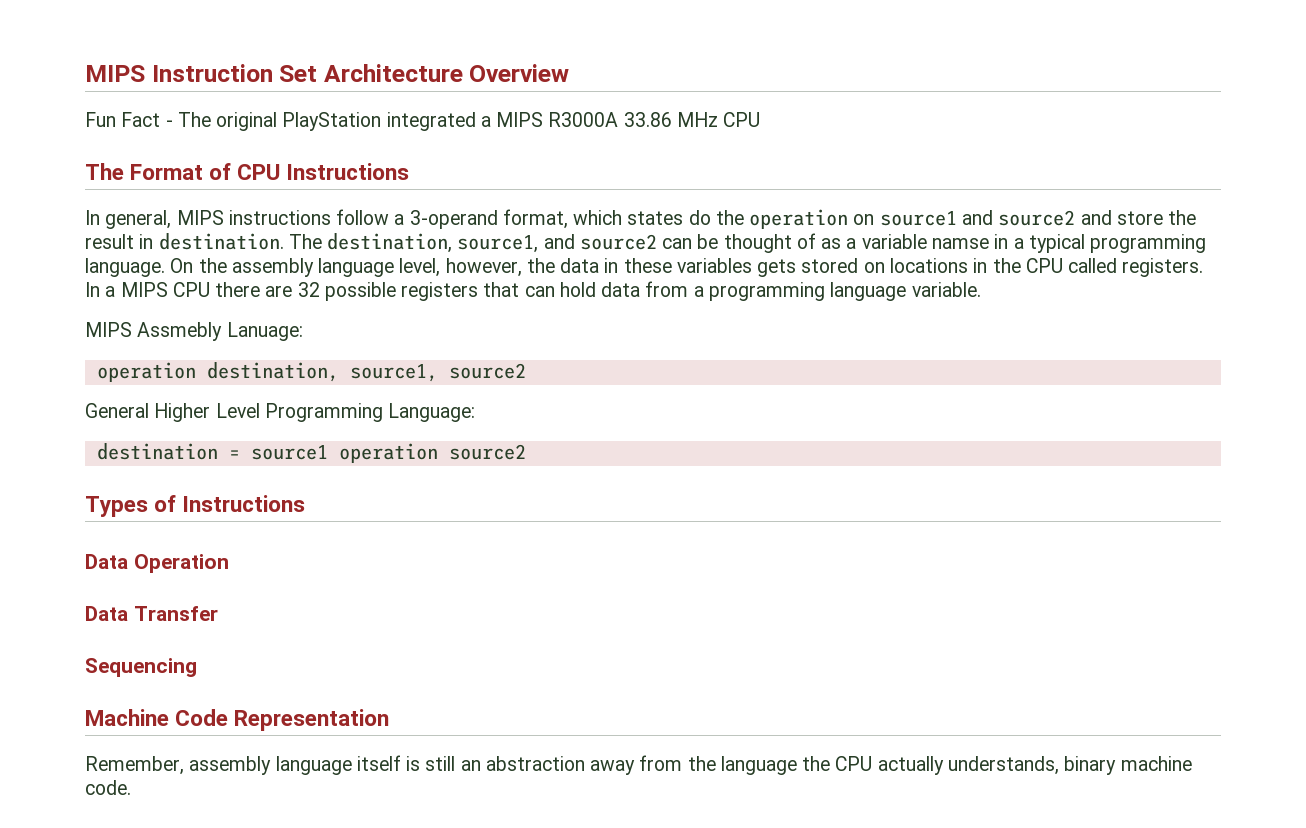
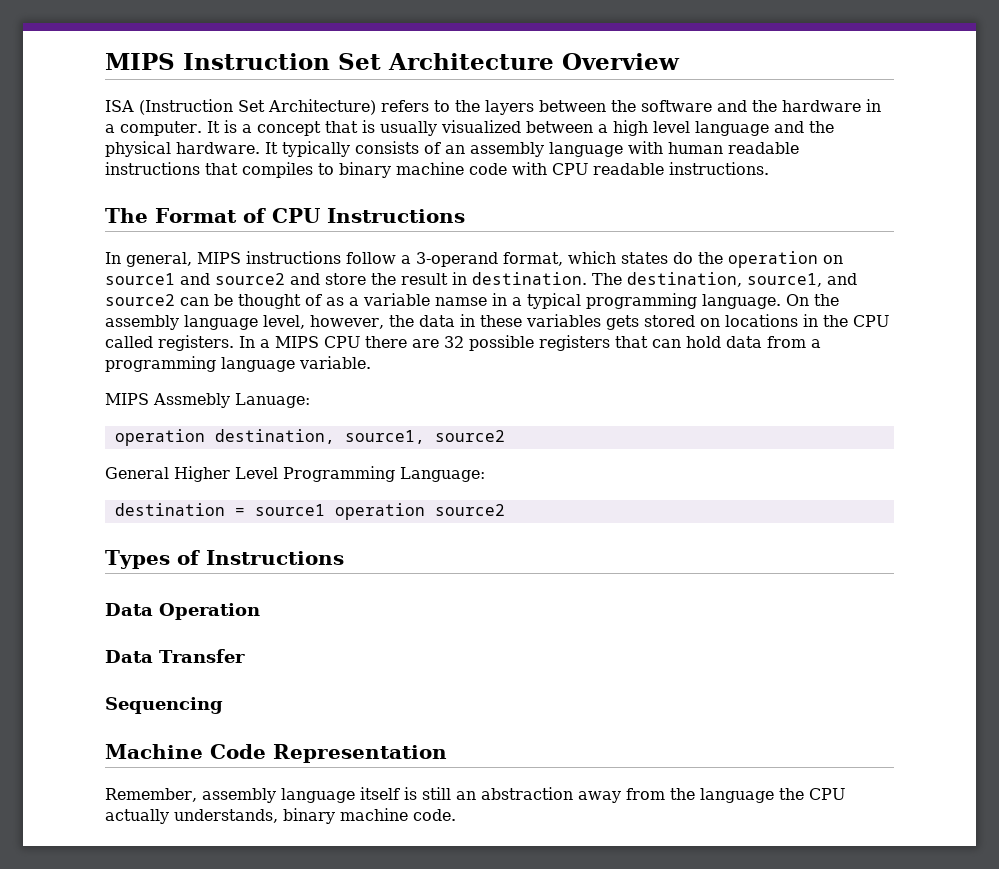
- Fun Fact - The original PlayStation integrated a MIPS R3000A 33.86 MHz CPU
+ ISA (Instruction Set Architecture) refers to the layers between the software and the hardware in a computer. It is a concept that is usually visualized between a high level language and the physical hardware. It typically consists of an assembly language with human readable instructions that compiles to binary machine code with CPU readable instructions.

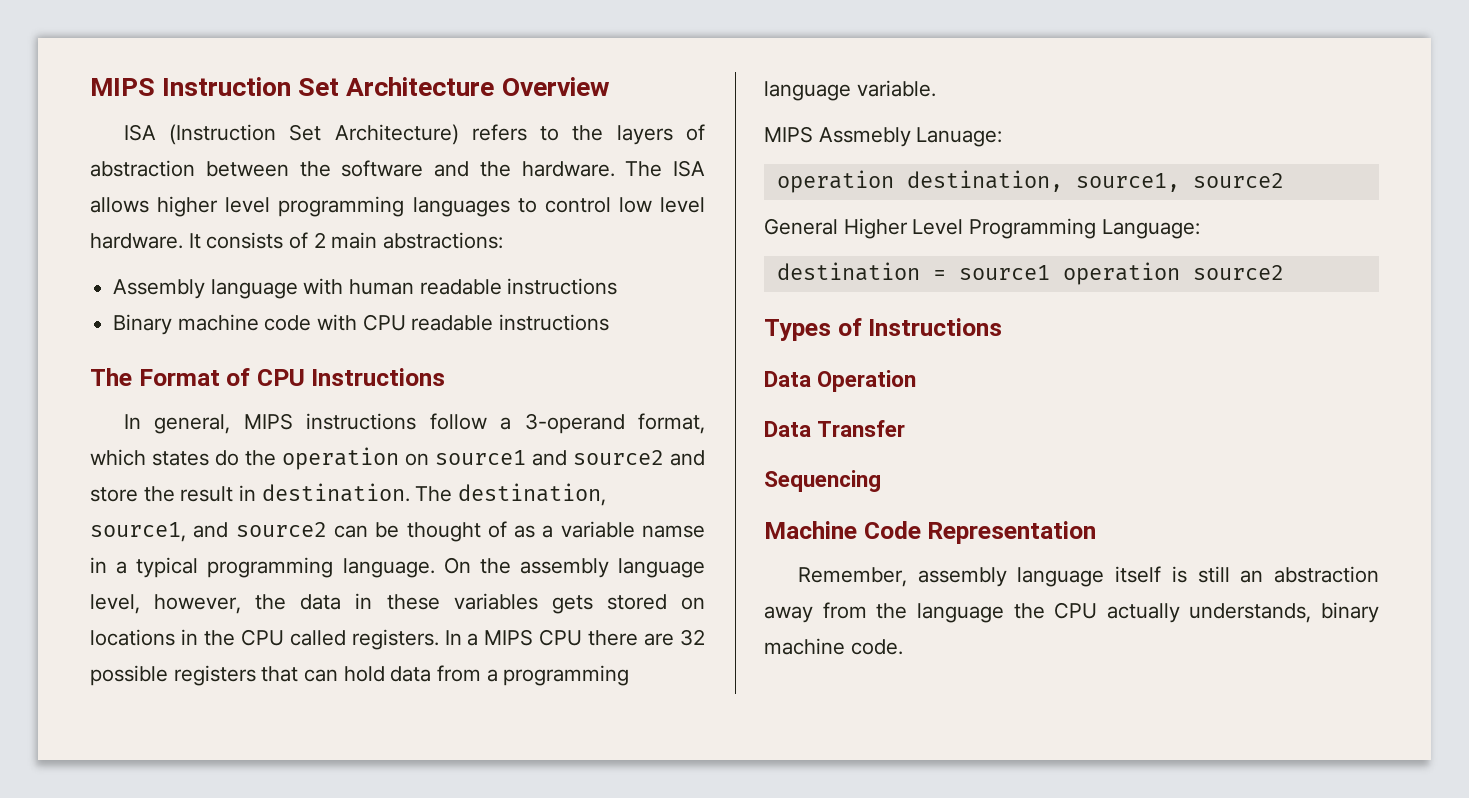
- ISA (Instruction Set Architecture) refers to the layers between the software and the hardware in a computer. It is a concept that is usually visualized between a high level language and the physical hardware.
+ ISA (Instruction Set Architecture) refers to the layers of abstraction between the software and the hardware. The ISA allows higher level programming languages to control low level hardware.
- It typically consists of an assembly language with human readable instructions that compiles to binary machine code with CPU readable instructions.
+ It consists of 2 main abstractions:
+ Assembly language with human readable instructions
+ Binary machine code with CPU readable instructions

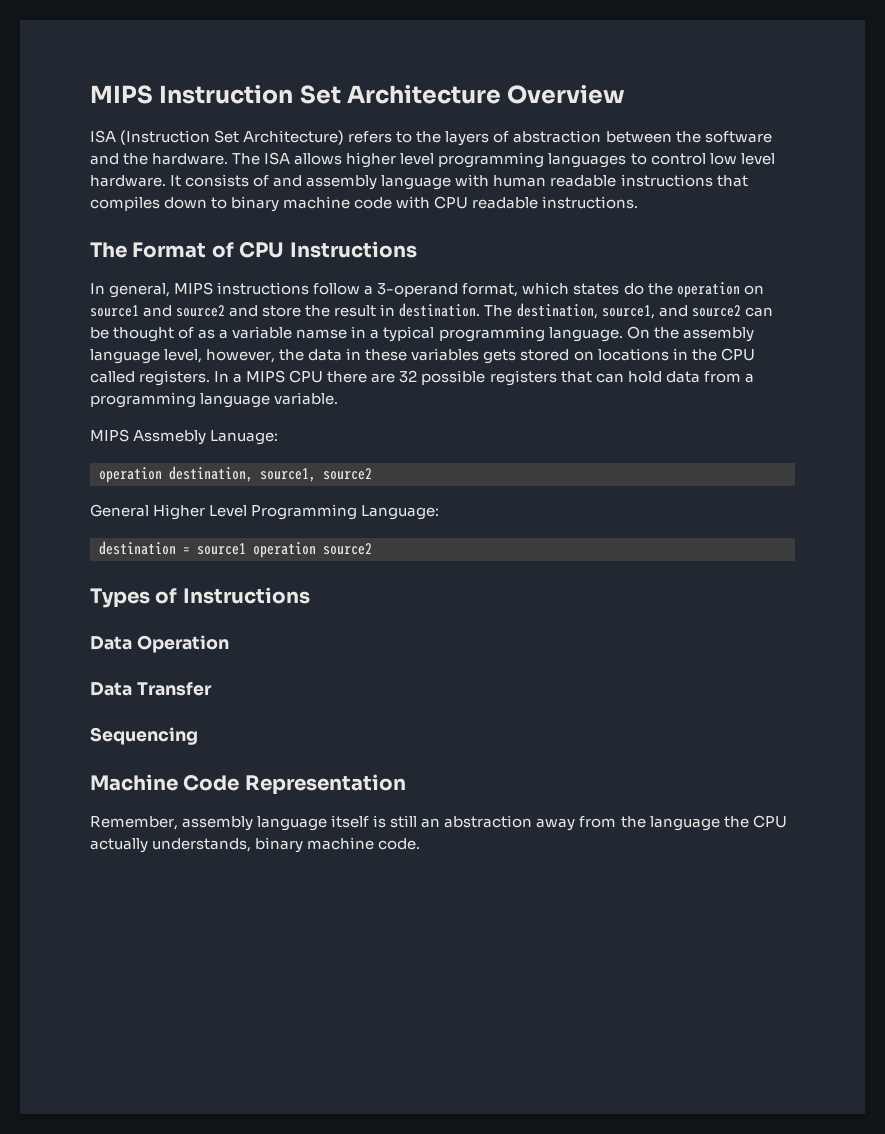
- It consists of 2 main abstractions:
- Assembly language with human readable instructions
- Binary machine code with CPU readable instructions
+ It consists of and assembly language with human readable instructions that compiles down to binary machine code with CPU readable instructions.

